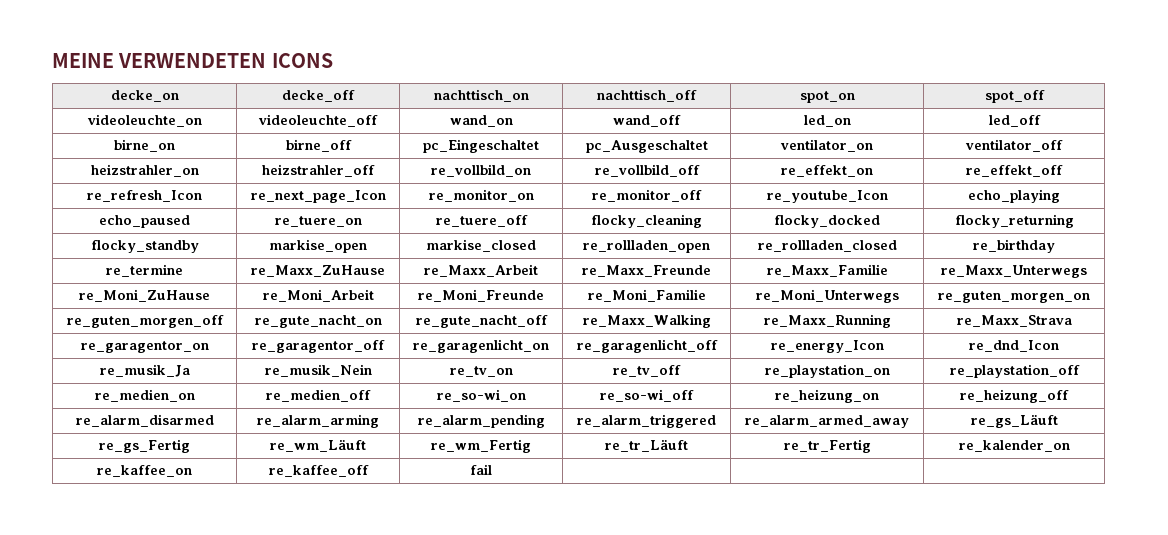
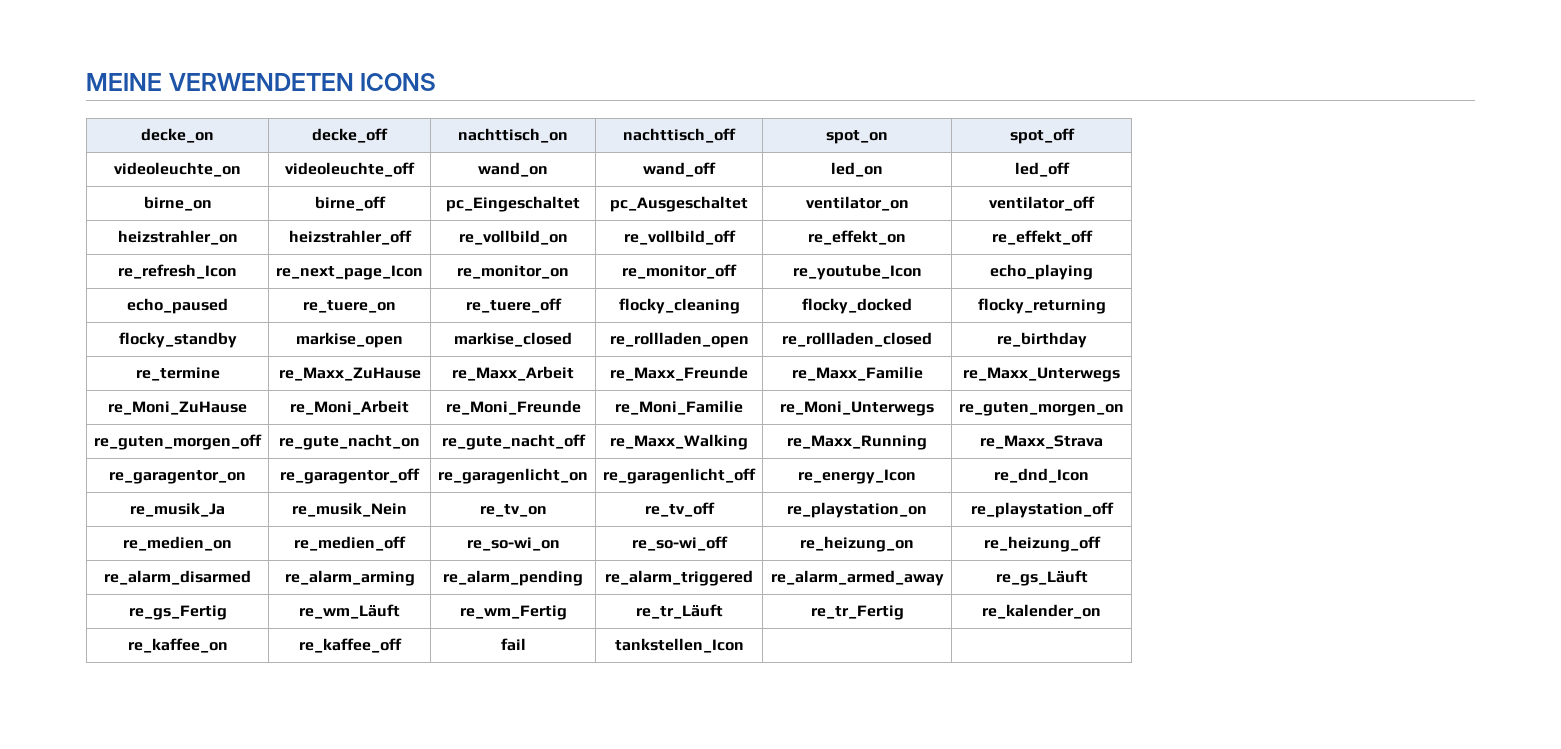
- re_kaffee_on | re_kaffee_off | fail | | |
+ re_kaffee_on | re_kaffee_off | fail | tankstellen_Icon | |

